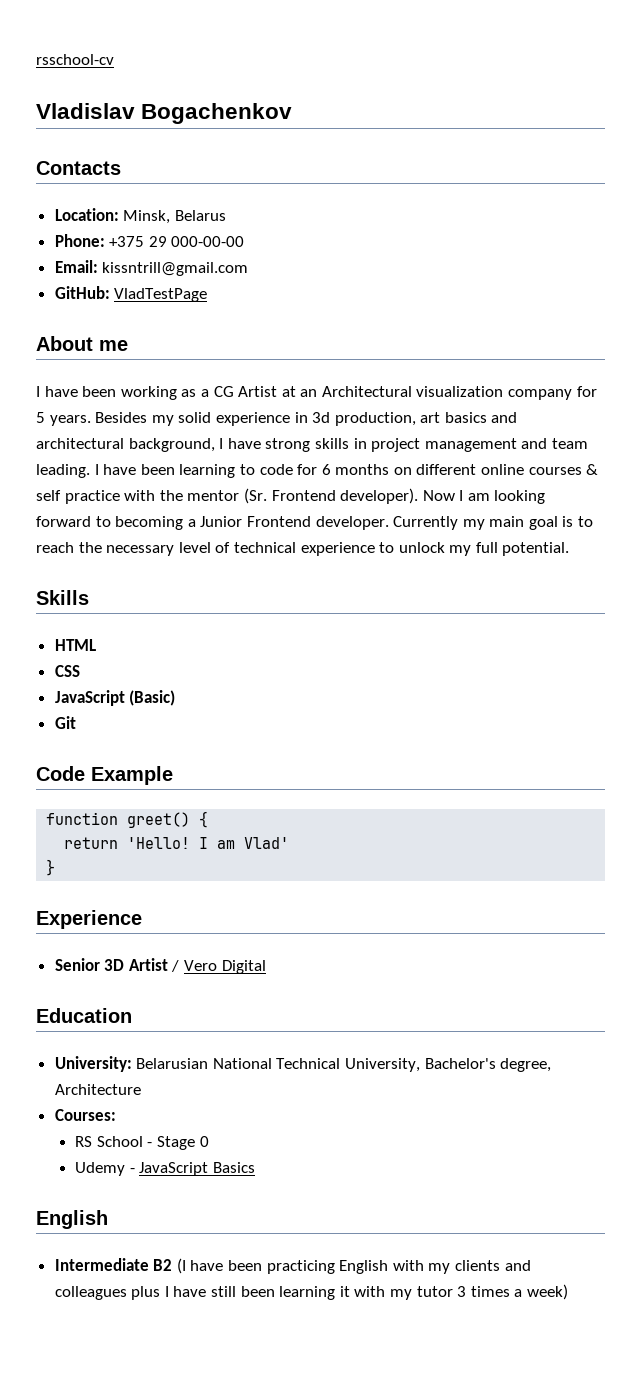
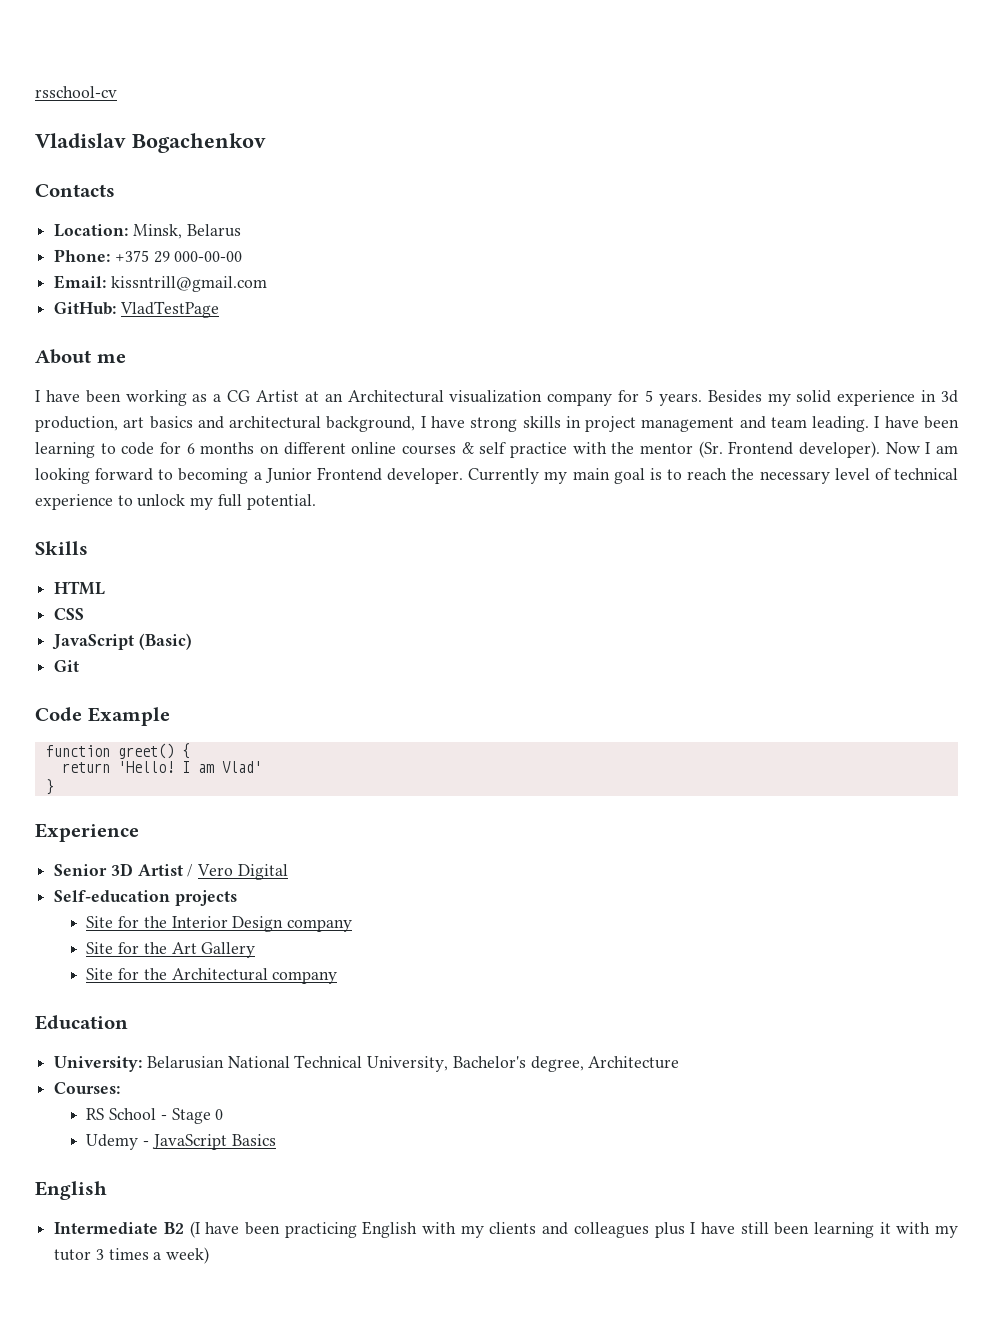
+ Self-education projects
+ Site for the Interior Design company
+ Site for the Art Gallery
+ Site for the Architectural company

